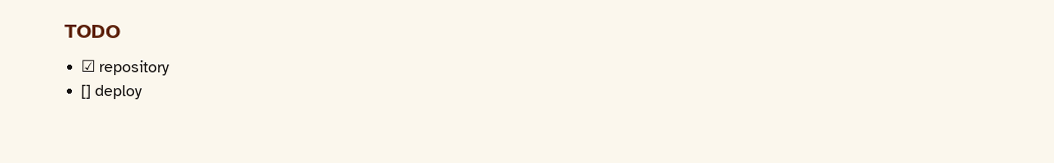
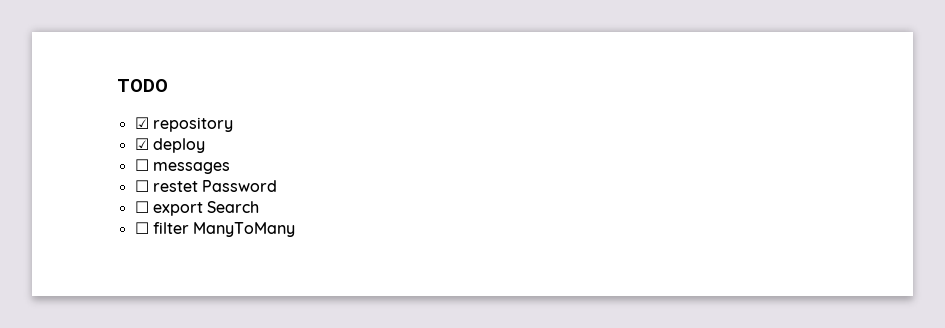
- [] deploy
+ ☑ deploy
+ ☐ messages
+ ☐ restet Password
+ ☐ export Search
+ ☐ filter ManyToMany

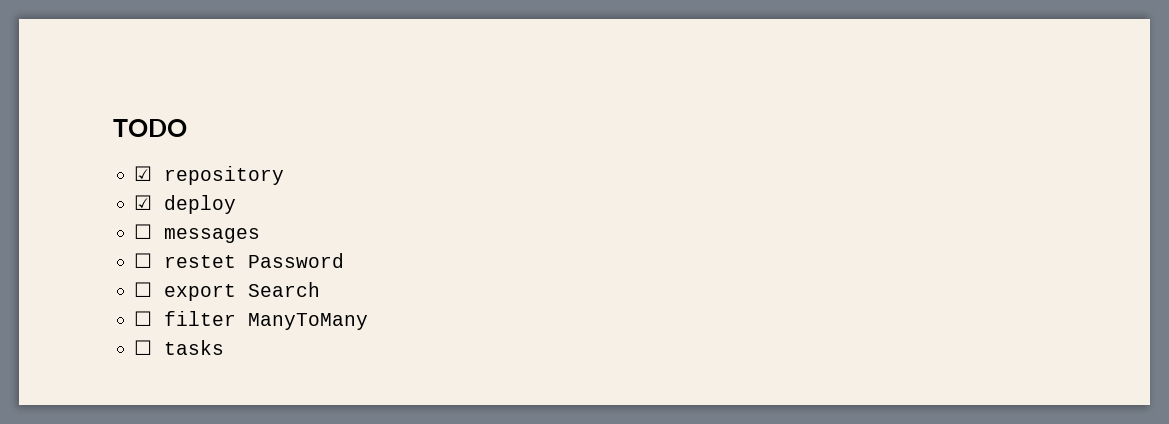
+ ☐ tasks

